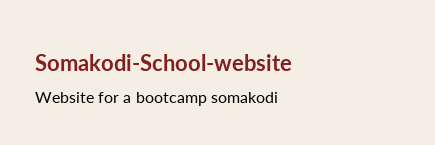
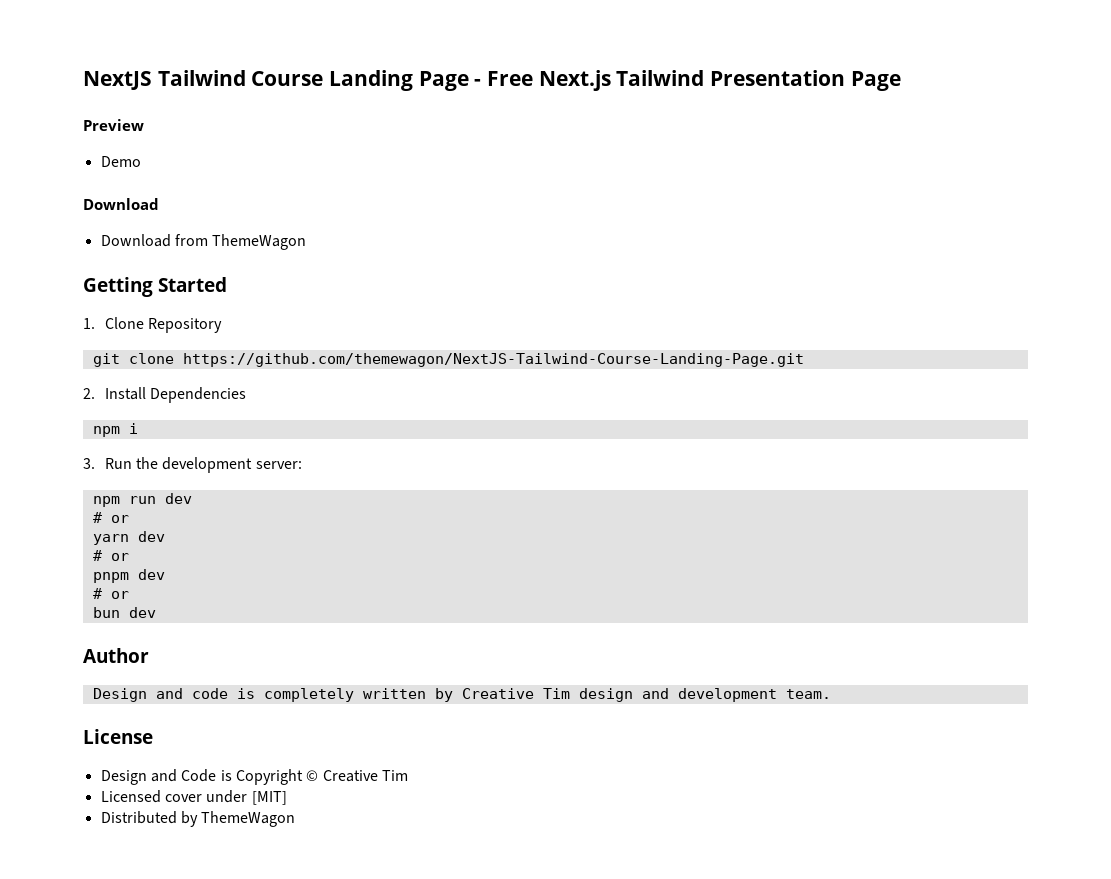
- Somakodi-School-website
- Website for a bootcamp somakodi
+ NextJS Tailwind Course Landing Page - Free Next.js Tailwind Presentation Page
+ Preview
+ Demo
+ Download
+ Download from ThemeWagon
+ Getting Started
+ 1. Clone Repository
+ git clone https://github.com/themewagon/NextJS-Tailwind-Course-Landing-Page.git
+ 2. Install Dependencies
+ npm i
+ 3. Run the development server:
+ npm run dev
+ # or
+ yarn dev
+ # or
+ pnpm dev
+ # or
+ bun dev
+ Author
+ Design and code is completely written by Creative Tim design and development team.
+ License
+ Design and Code is Copyright © Creative Tim
+ Licensed cover under [MIT]
+ Distributed by ThemeWagon

